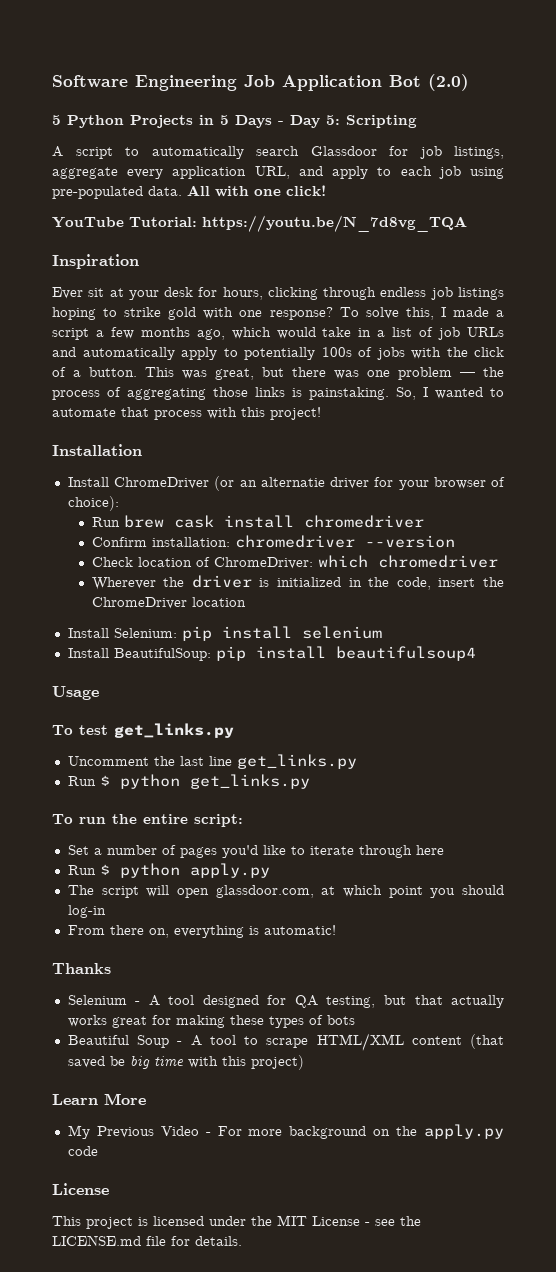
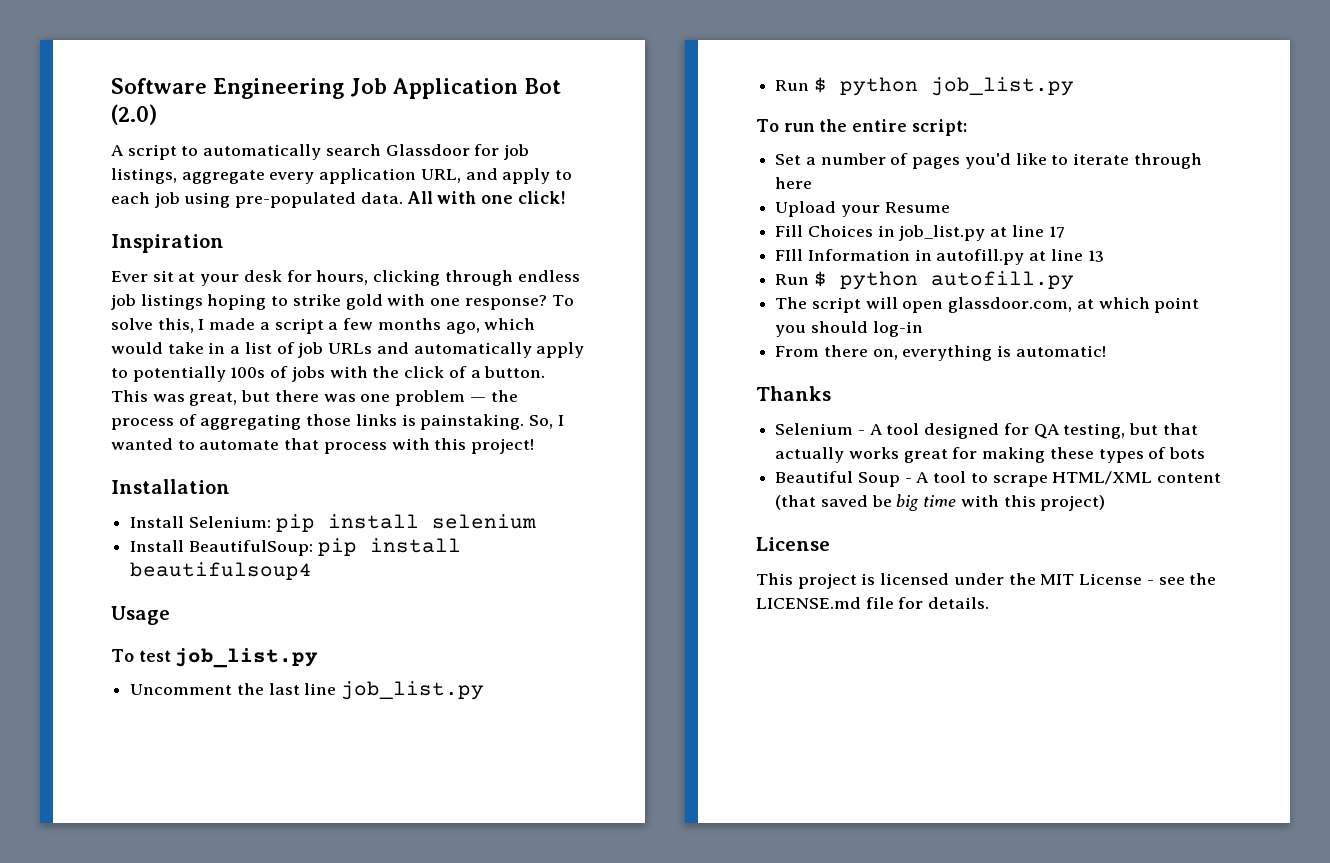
- 5 Python Projects in 5 Days - Day 5: Scripting
- YouTube Tutorial: https://youtu.be/N_7d8vg_TQA
- Install ChromeDriver (or an alternatie driver for your browser of choice):
- Run brew cask install chromedriver
- Confirm installation: chromedriver --version
- Check location of ChromeDriver: which chromedriver
- Wherever the driver is initialized in the code, insert the ChromeDriver location
- To test get_links.py
+ To test job_list.py
- Uncomment the last line get_links.py
- Run $ python get_links.py
+ Uncomment the last line job_list.py
+ Run $ python job_list.py
- Run $ python apply.py
+ Upload your Resume
+ Fill Choices in job_list.py at line 17
+ FIll Information in autofill.py at line 13
+ Run $ python autofill.py
- Learn More
- My Previous Video - For more background on the apply.py code

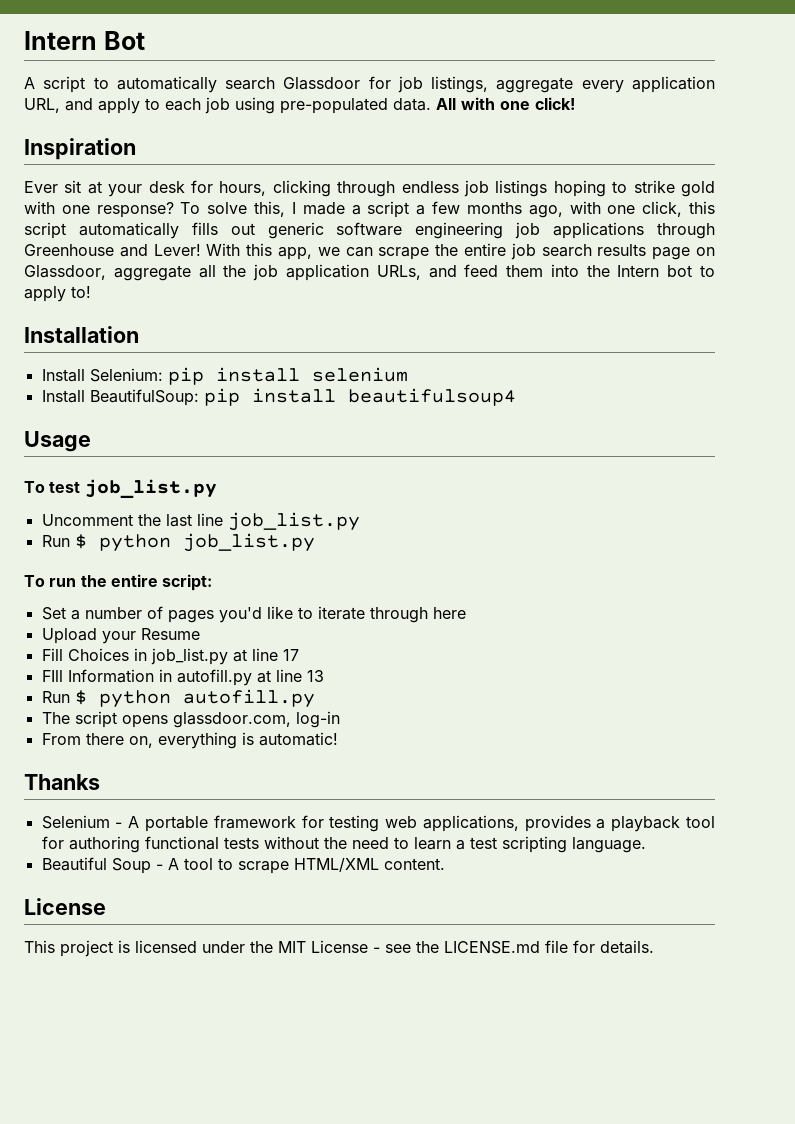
- Software Engineering Job Application Bot (2.0)
+ Intern Bot
- To solve this, I made a script a few months ago, which would take in a list of job URLs and automatically apply to potentially 100s of jobs with the click of a button. This was great, but there was one problem — the process of aggregating those links is painstaking. So, I wanted to automate that process with this project!
+ To solve this, I made a script a few months ago, with one click, this script automatically fills out generic software engineering job applications through Greenhouse and Lever! With this app, we can scrape the entire job search results page on Glassdoor, aggregate all the job application URLs, and feed them into the Intern bot to apply to!
- The script will open glassdoor.com, at which point you should log-in
+ The script opens glassdoor.com, log-in
- Selenium - A tool designed for QA testing, but that actually works great for making these types of bots
+ Selenium - A portable framework for testing web applications, provides a playback tool for authoring functional tests without the need to learn a test scripting language.
- Beautiful Soup - A tool to scrape HTML/XML content (that saved be big time with this project)
+ Beautiful Soup - A tool to scrape HTML/XML content.

